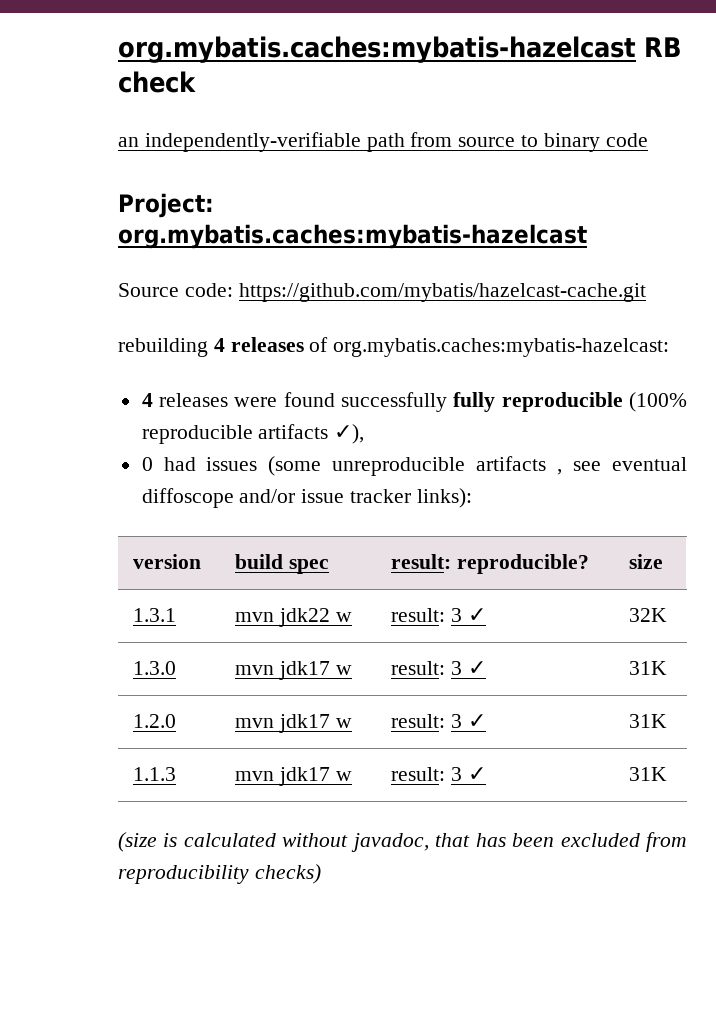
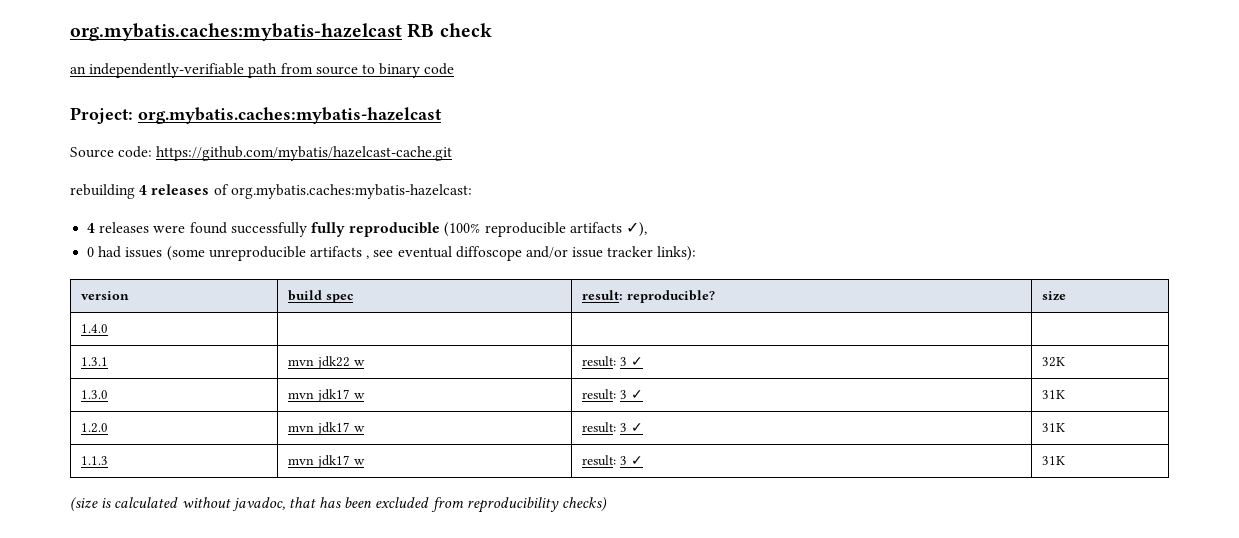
+ 1.4.0 | | |

